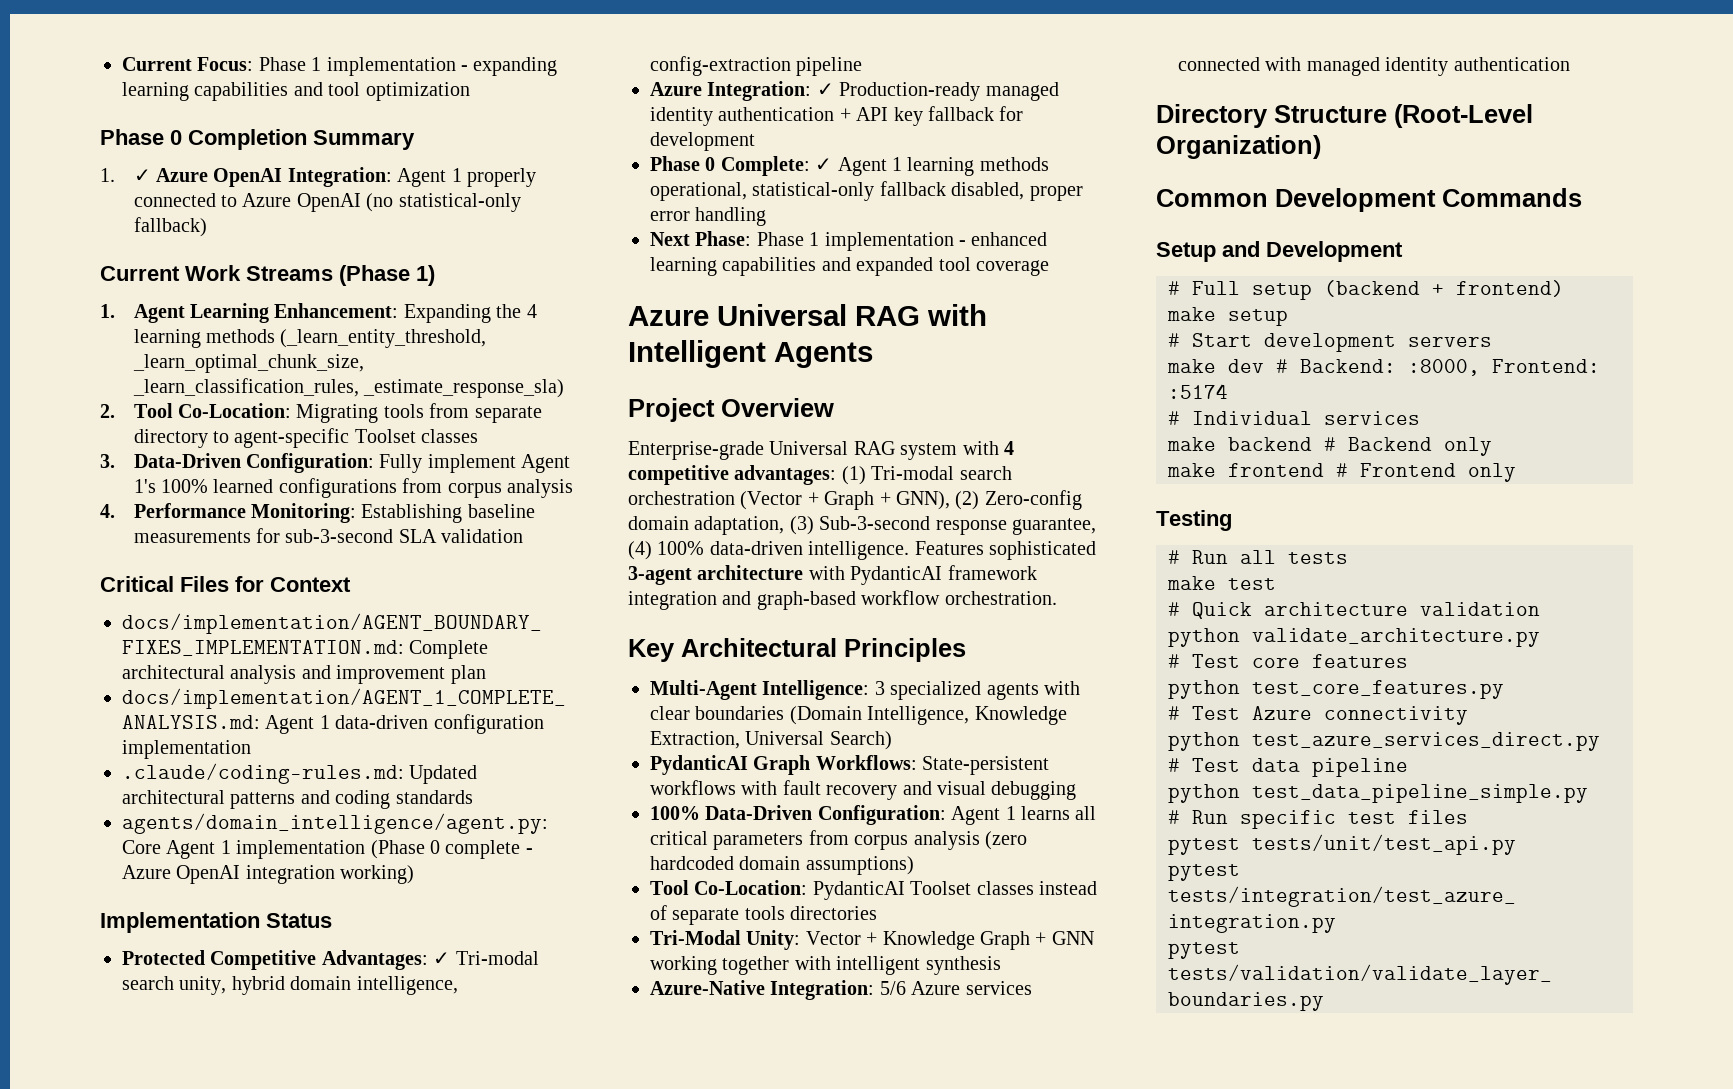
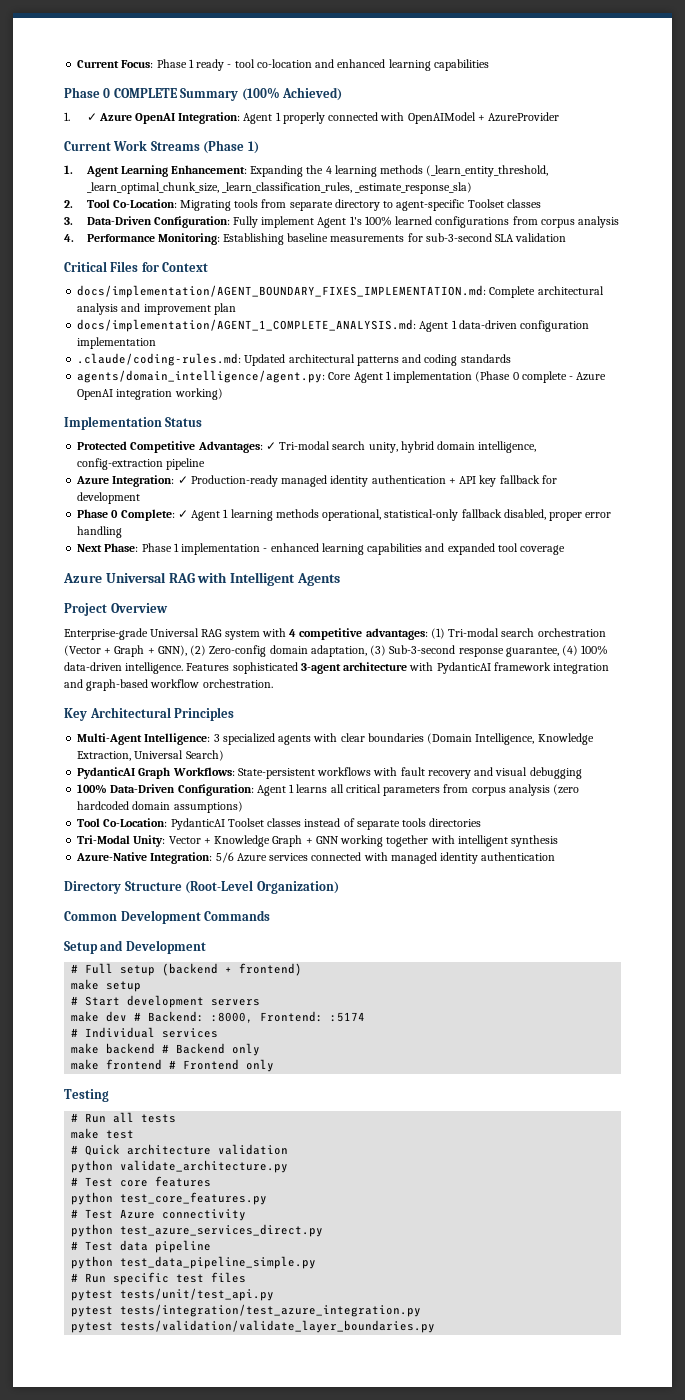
- Current Focus: Phase 1 implementation - expanding learning capabilities and tool optimization
- Phase 0 Completion Summary
+ Current Focus: Phase 1 ready - tool co-location and enhanced learning capabilities
+ Phase 0 COMPLETE Summary (100% Achieved)
- 1. ✓ Azure OpenAI Integration: Agent 1 properly connected to Azure OpenAI (no statistical-only fallback)
+ 1. ✓ Azure OpenAI Integration: Agent 1 properly connected with OpenAIModel + AzureProvider

